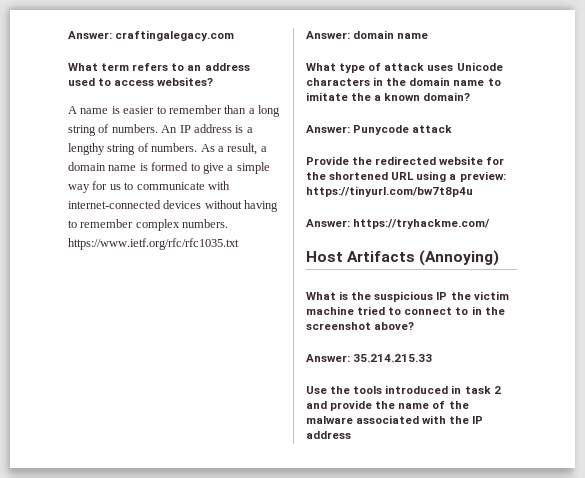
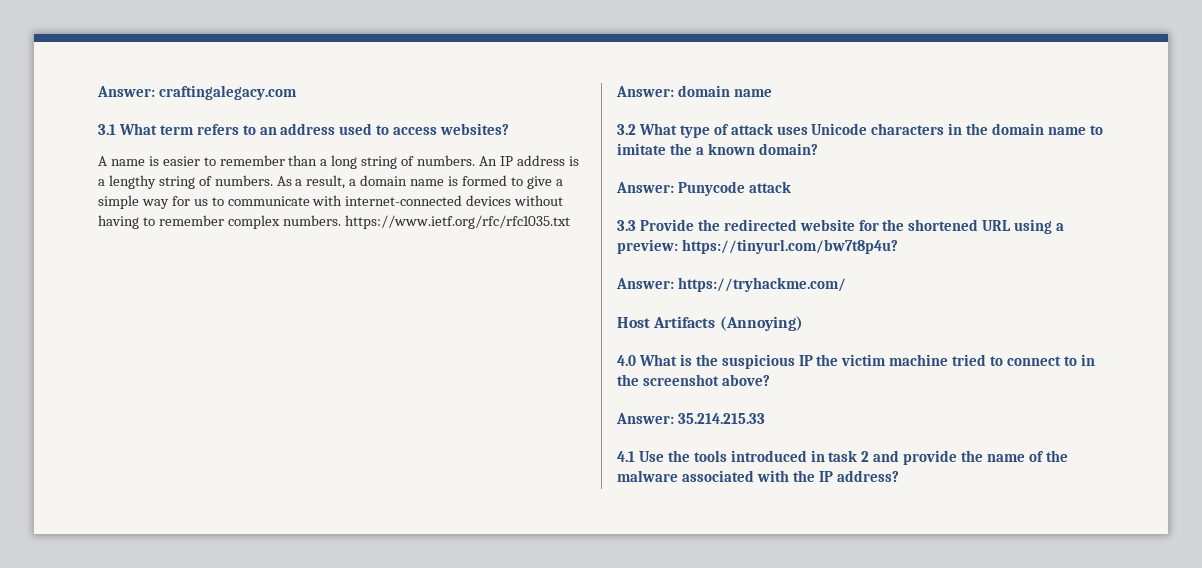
- What term refers to an address used to access websites?
+ 3.1 What term refers to an address used to access websites?
- What type of attack uses Unicode characters in the domain name to imitate the a known domain?
+ 3.2 What type of attack uses Unicode characters in the domain name to imitate the a known domain?
- Provide the redirected website for the shortened URL using a preview: https://tinyurl.com/bw7t8p4u
+ 3.3 Provide the redirected website for the shortened URL using a preview: https://tinyurl.com/bw7t8p4u?
- What is the suspicious IP the victim machine tried to connect to in the screenshot above?
+ 4.0 What is the suspicious IP the victim machine tried to connect to in the screenshot above?
- Use the tools introduced in task 2 and provide the name of the malware associated with the IP address
+ 4.1 Use the tools introduced in task 2 and provide the name of the malware associated with the IP address?

